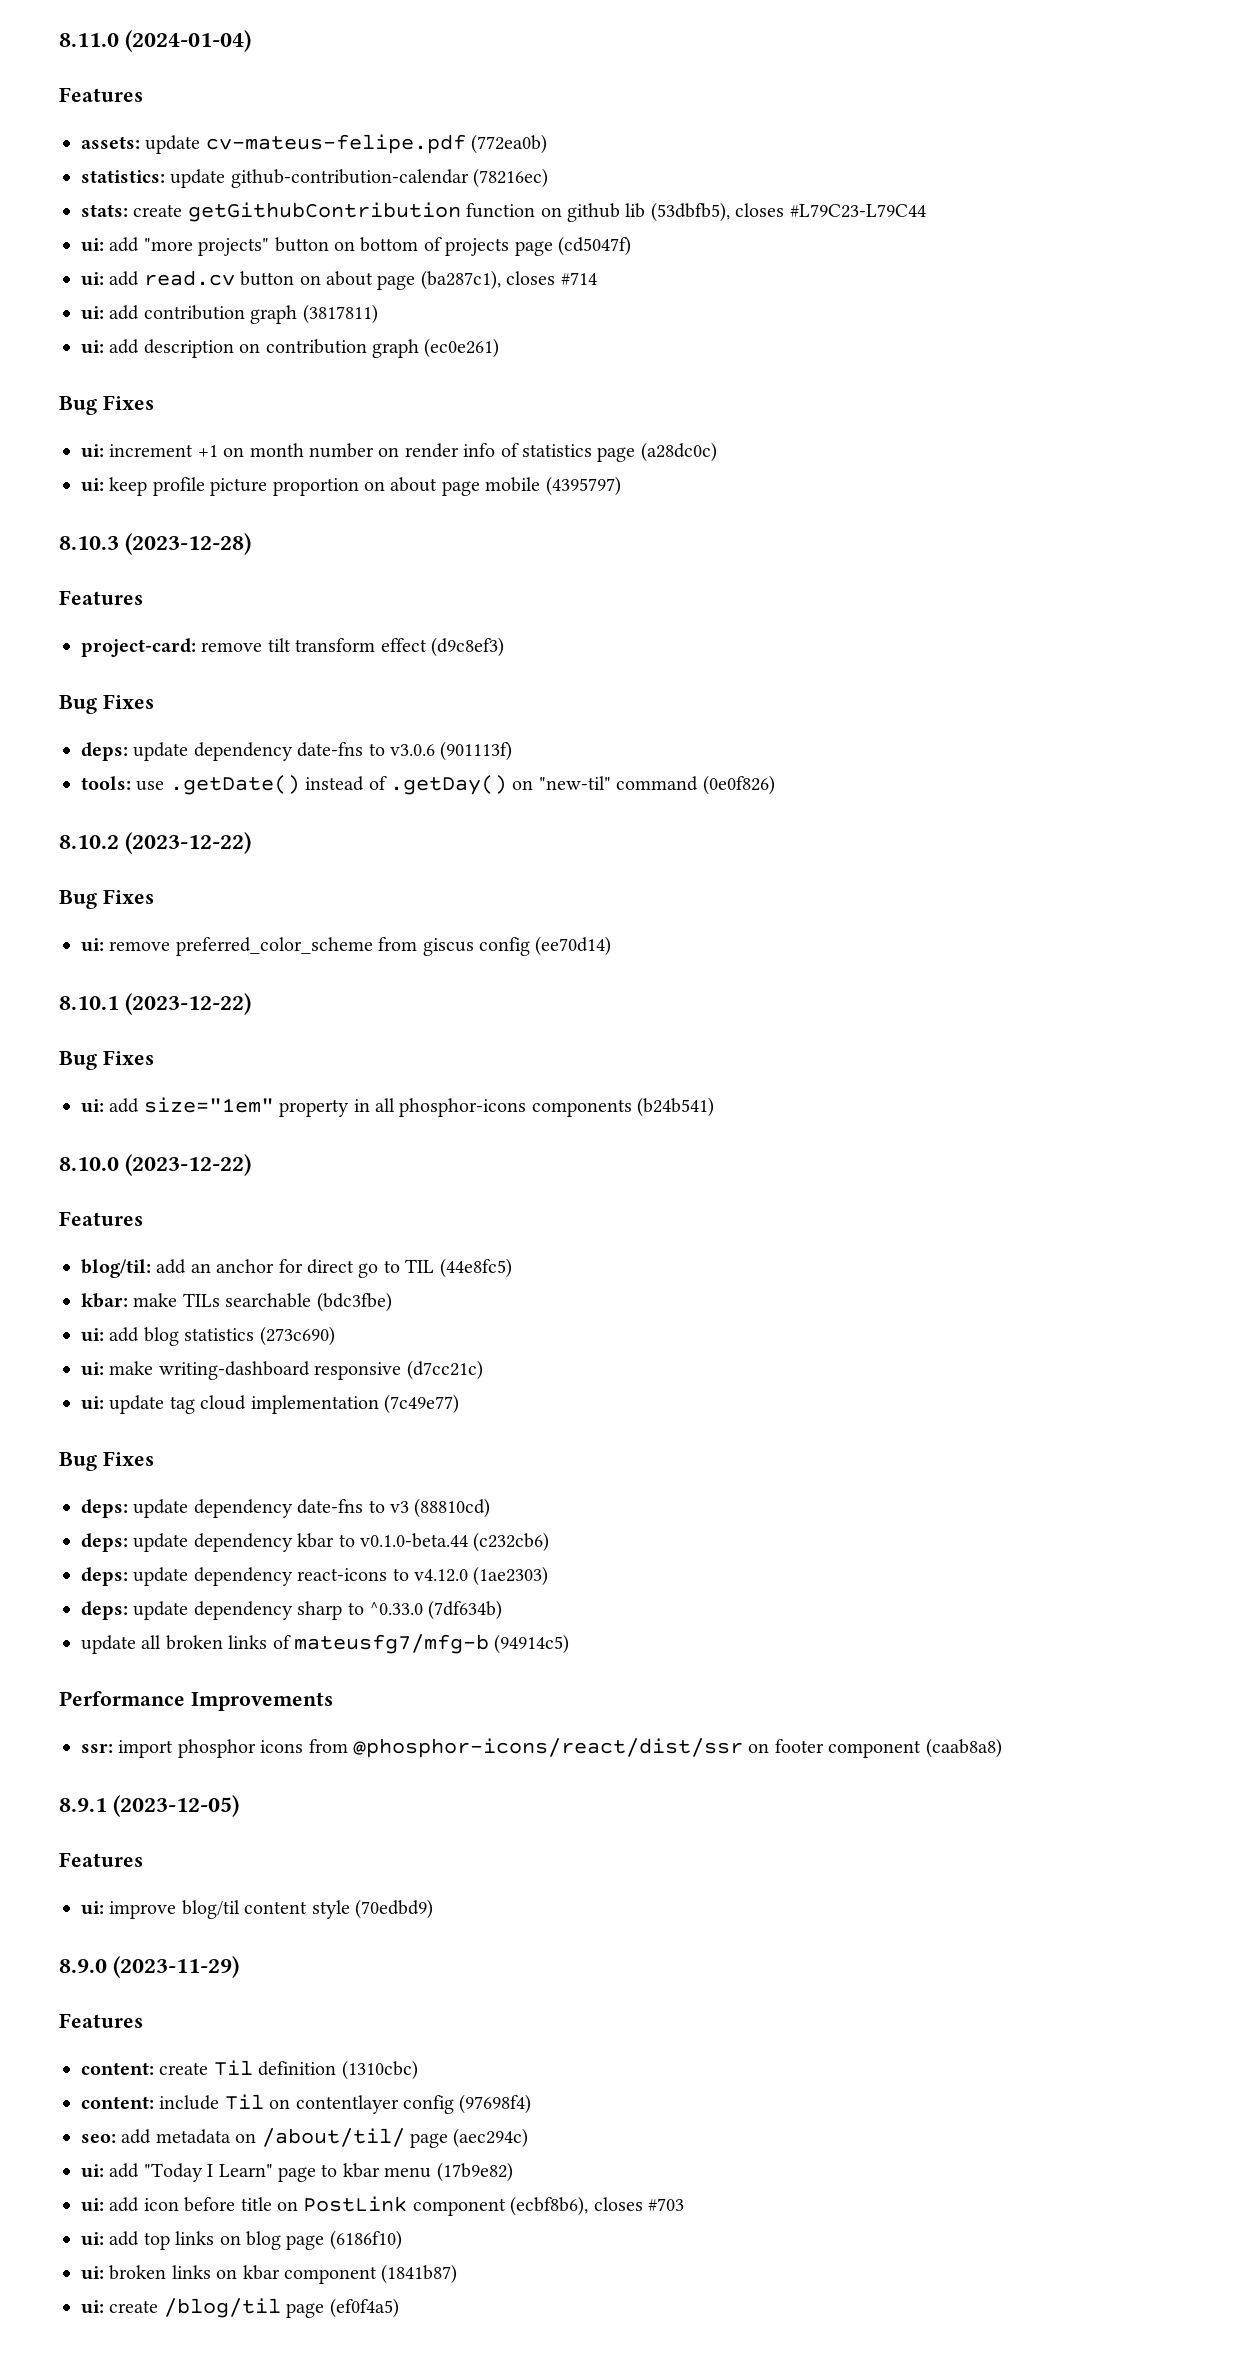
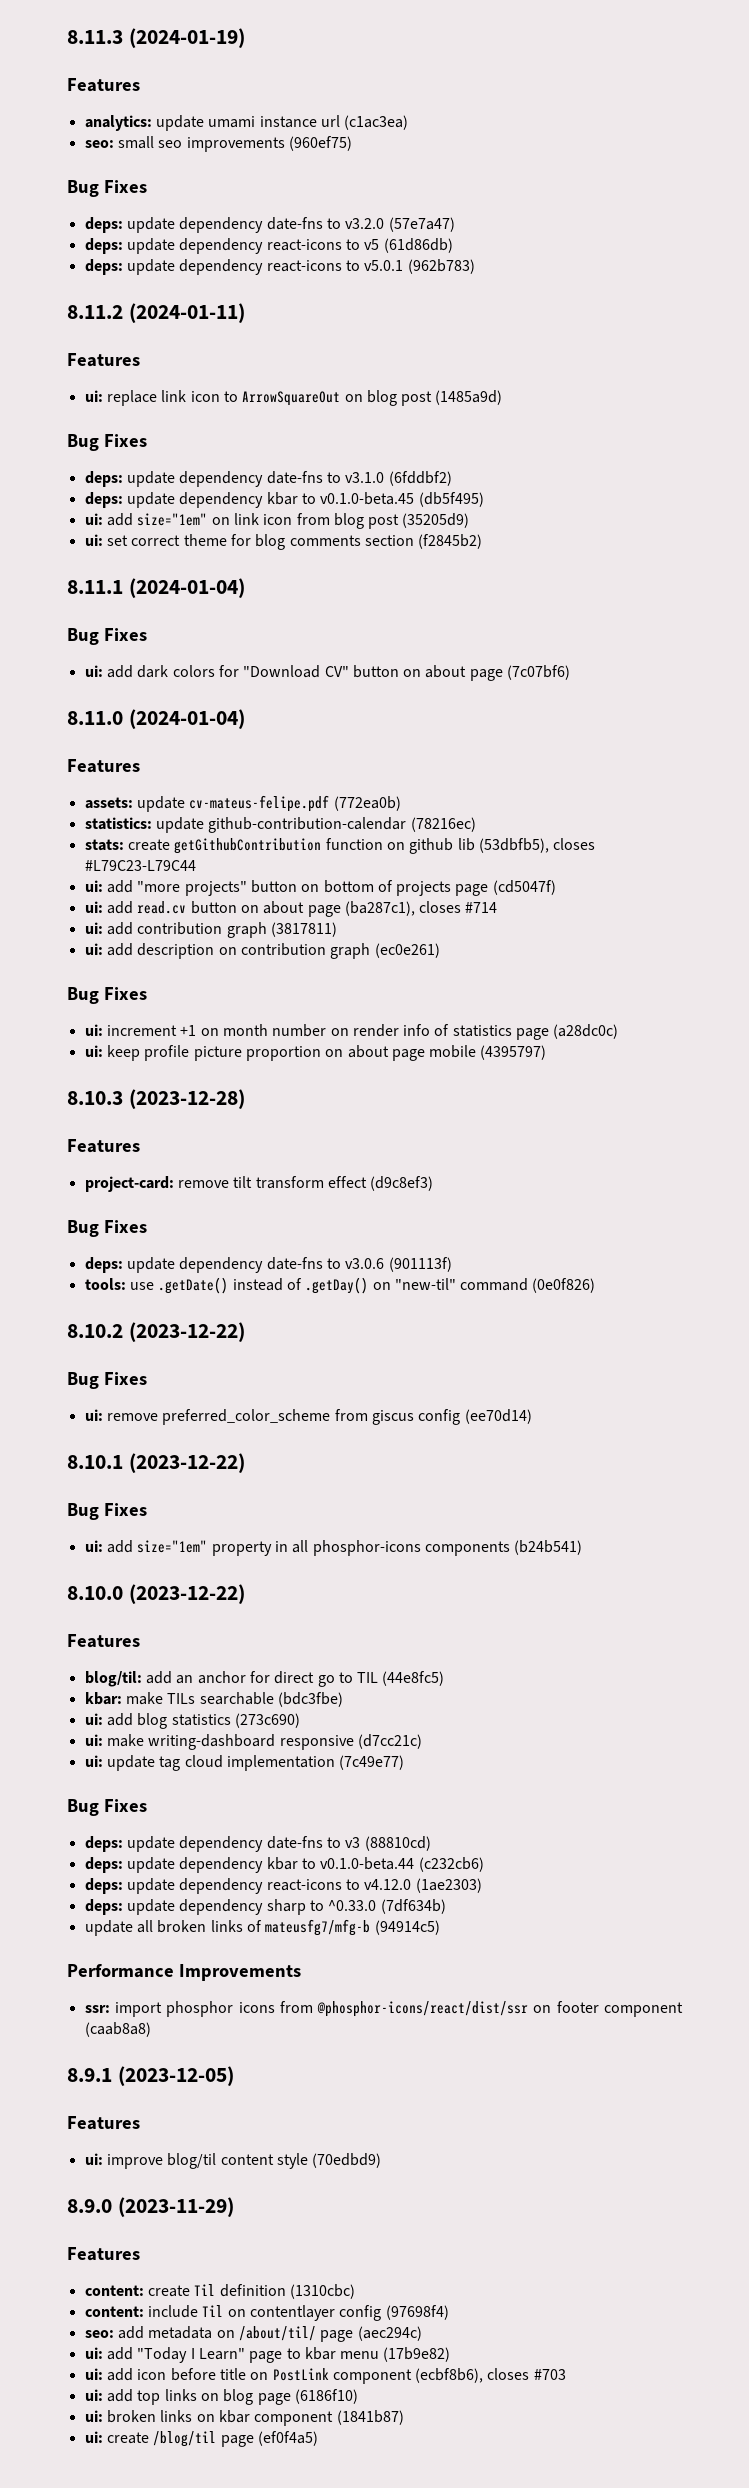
+ 8.11.3 (2024-01-19)
+ Features
+ analytics: update umami instance url (c1ac3ea)
+ seo: small seo improvements (960ef75)
+ Bug Fixes
+ deps: update dependency date-fns to v3.2.0 (57e7a47)
+ deps: update dependency react-icons to v5 (61d86db)
+ deps: update dependency react-icons to v5.0.1 (962b783)
+ 8.11.2 (2024-01-11)
+ Features
+ ui: replace link icon to ArrowSquareOut on blog post (1485a9d)
+ Bug Fixes
+ deps: update dependency date-fns to v3.1.0 (6fddbf2)
+ deps: update dependency kbar to v0.1.0-beta.45 (db5f495)
+ ui: add size="1em" on link icon from blog post (35205d9)
+ ui: set correct theme for blog comments section (f2845b2)
+ 8.11.1 (2024-01-04)
+ Bug Fixes
+ ui: add dark colors for "Download CV" button on about page (7c07bf6)

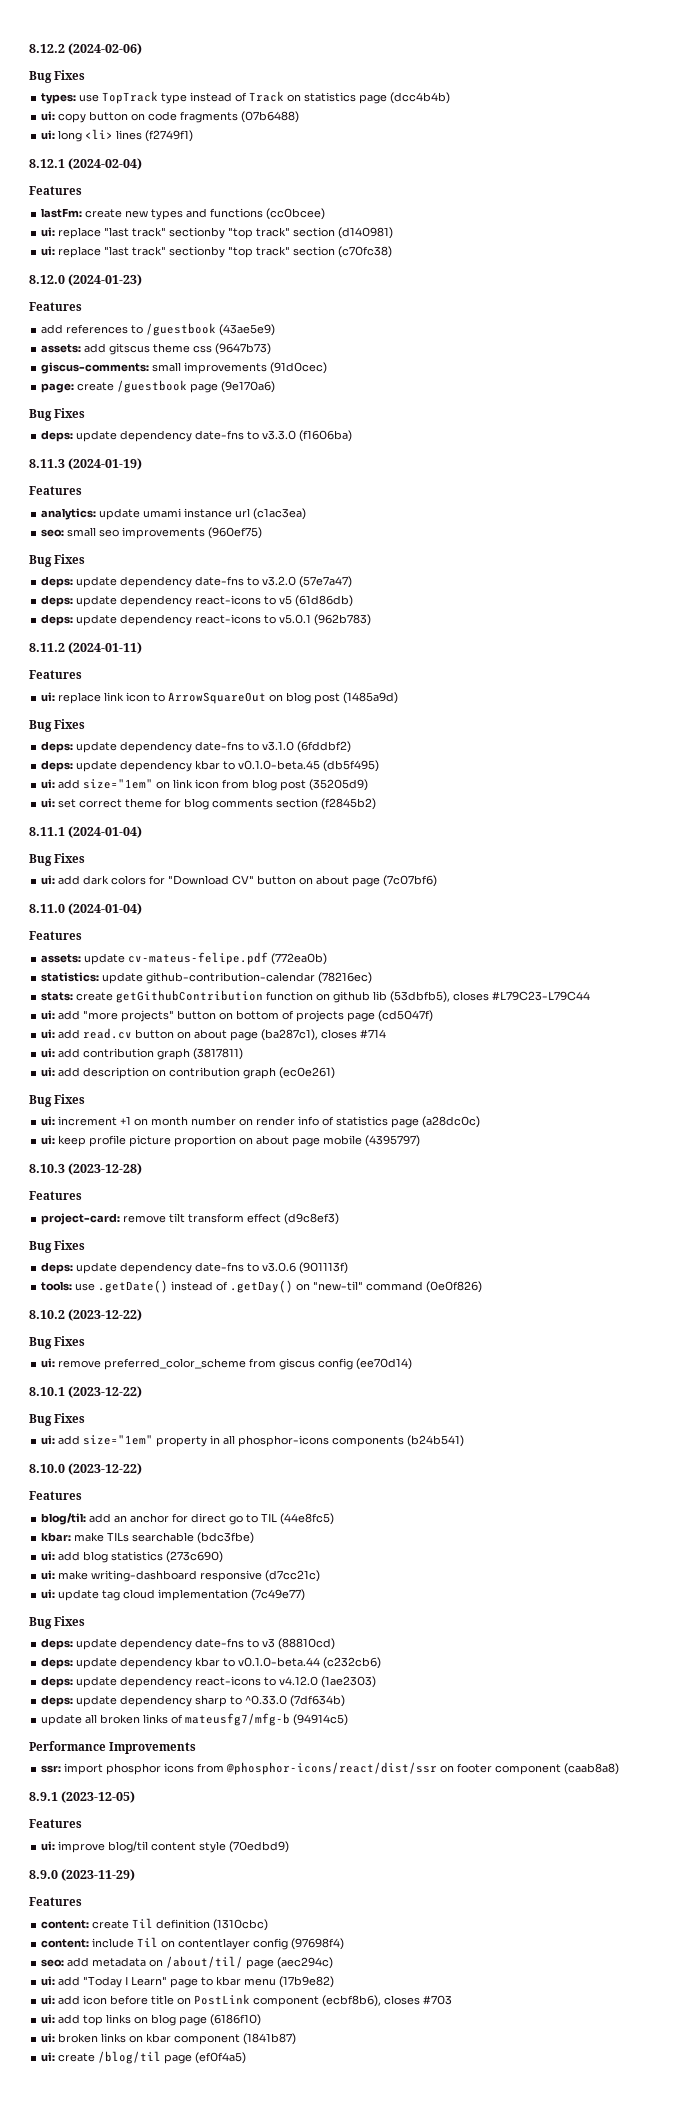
+ 8.12.2 (2024-02-06)
+ Bug Fixes
+ types: use TopTrack type instead of Track on statistics page (dcc4b4b)
+ ui: copy button on code fragments (07b6488)
+ ui: long <li> lines (f2749f1)
+ 8.12.1 (2024-02-04)
+ Features
+ lastFm: create new types and functions (cc0bcee)
+ ui: replace "last track" sectionby "top track" section (d140981)
+ ui: replace "last track" sectionby "top track" section (c70fc38)
+ 8.12.0 (2024-01-23)
+ Features
+ add references to /guestbook (43ae5e9)
+ assets: add gitscus theme css (9647b73)
+ giscus-comments: small improvements (91d0cec)
+ page: create /guestbook page (9e170a6)
+ Bug Fixes
+ deps: update dependency date-fns to v3.3.0 (f1606ba)

